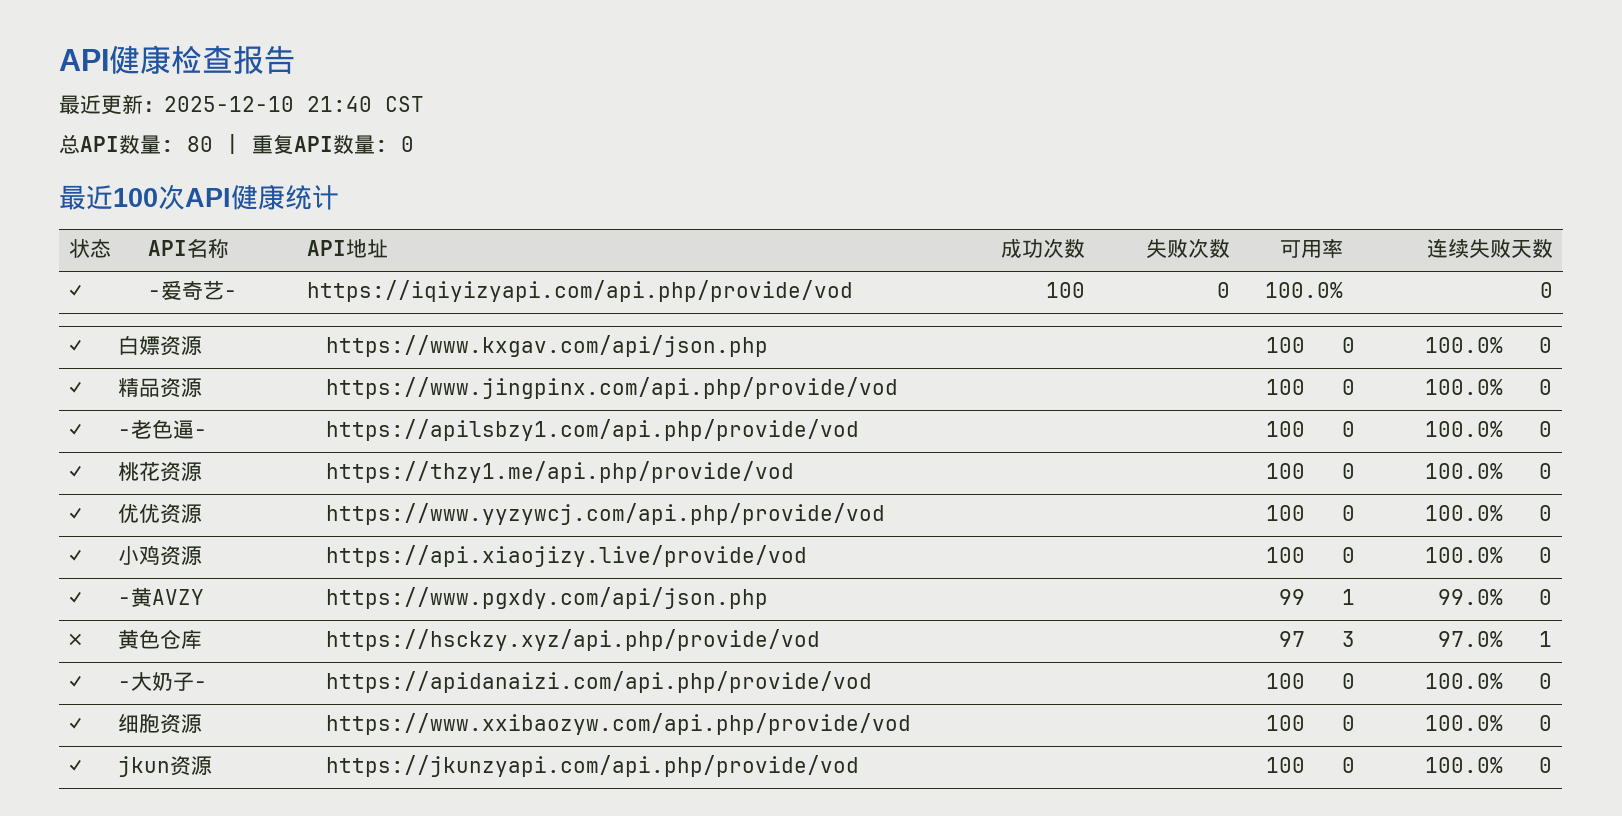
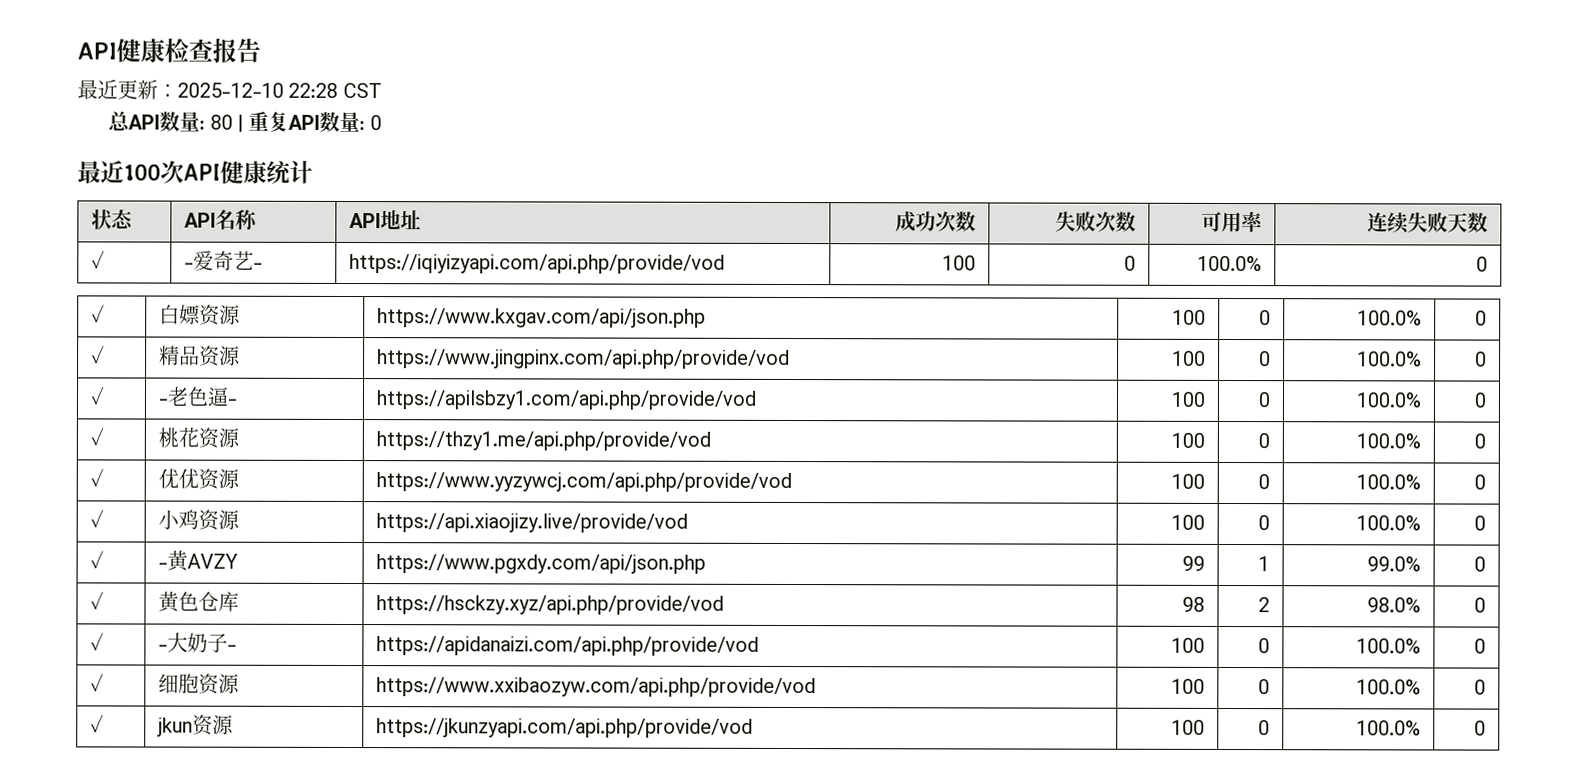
- 最近更新：2025-12-10 21:40 CST
+ 最近更新：2025-12-10 22:28 CST
- ✗ | 黄色仓库 | https://hsckzy.xyz/api.php/provide/vod | 97 | 3 | 97.0% | 1
+ ✓ | 黄色仓库 | https://hsckzy.xyz/api.php/provide/vod | 98 | 2 | 98.0% | 0

